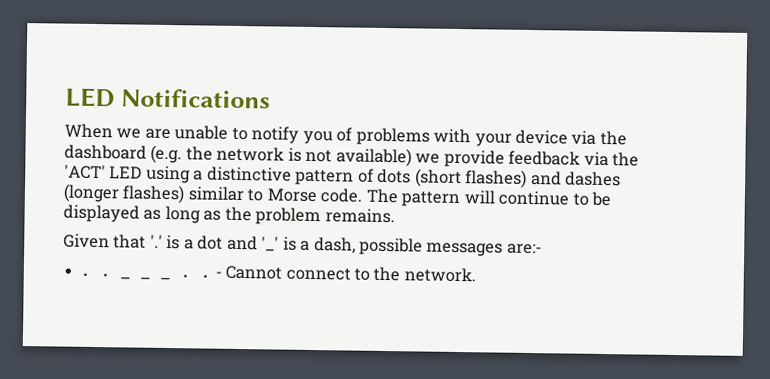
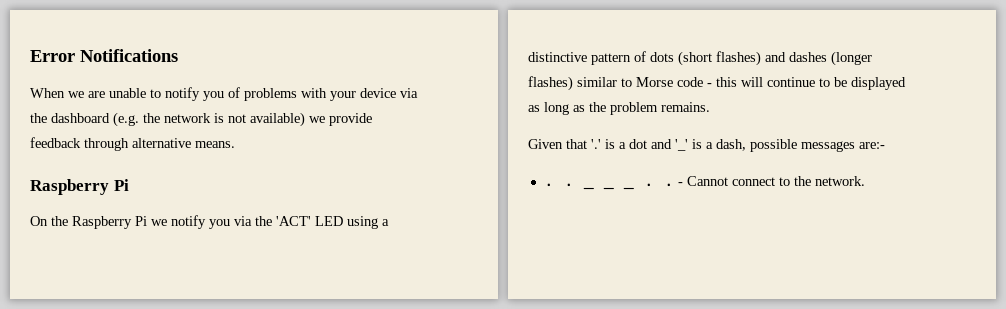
- LED Notifications
+ Error Notifications
- When we are unable to notify you of problems with your device via the dashboard (e.g. the network is not available) we provide feedback via the 'ACT' LED using a distinctive pattern of dots (short flashes) and dashes (longer flashes) similar to Morse code. The pattern will continue to be displayed as long as the problem remains.
+ When we are unable to notify you of problems with your device via the dashboard (e.g. the network is not available) we provide feedback through alternative means.
+ Raspberry Pi
+ On the Raspberry Pi we notify you via the 'ACT' LED using a distinctive pattern of dots (short flashes) and dashes (longer flashes) similar to Morse code - this will continue to be displayed as long as the problem remains.

